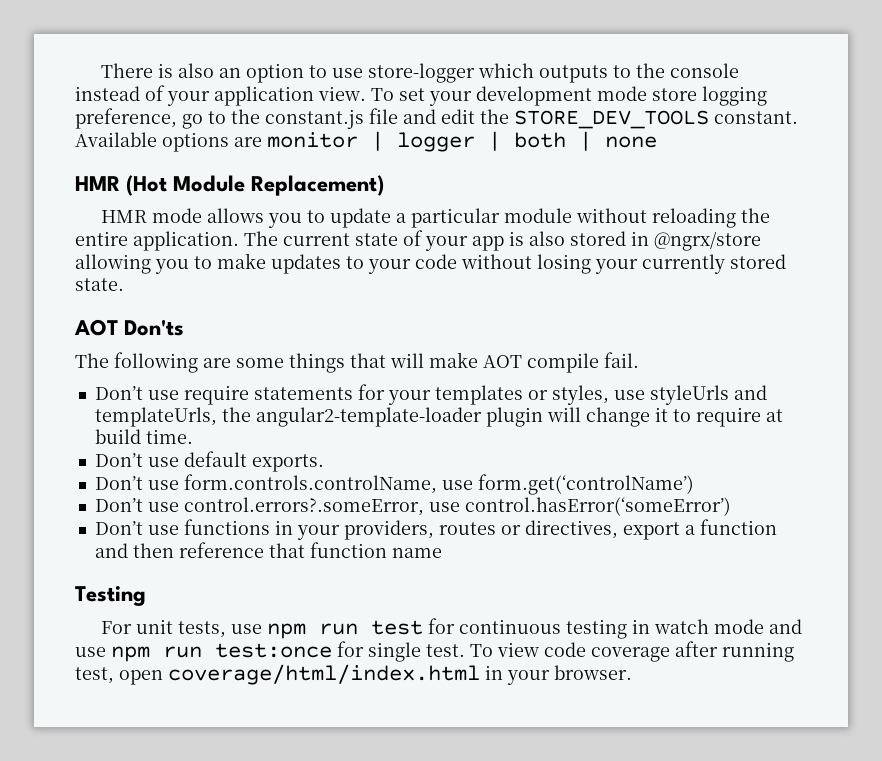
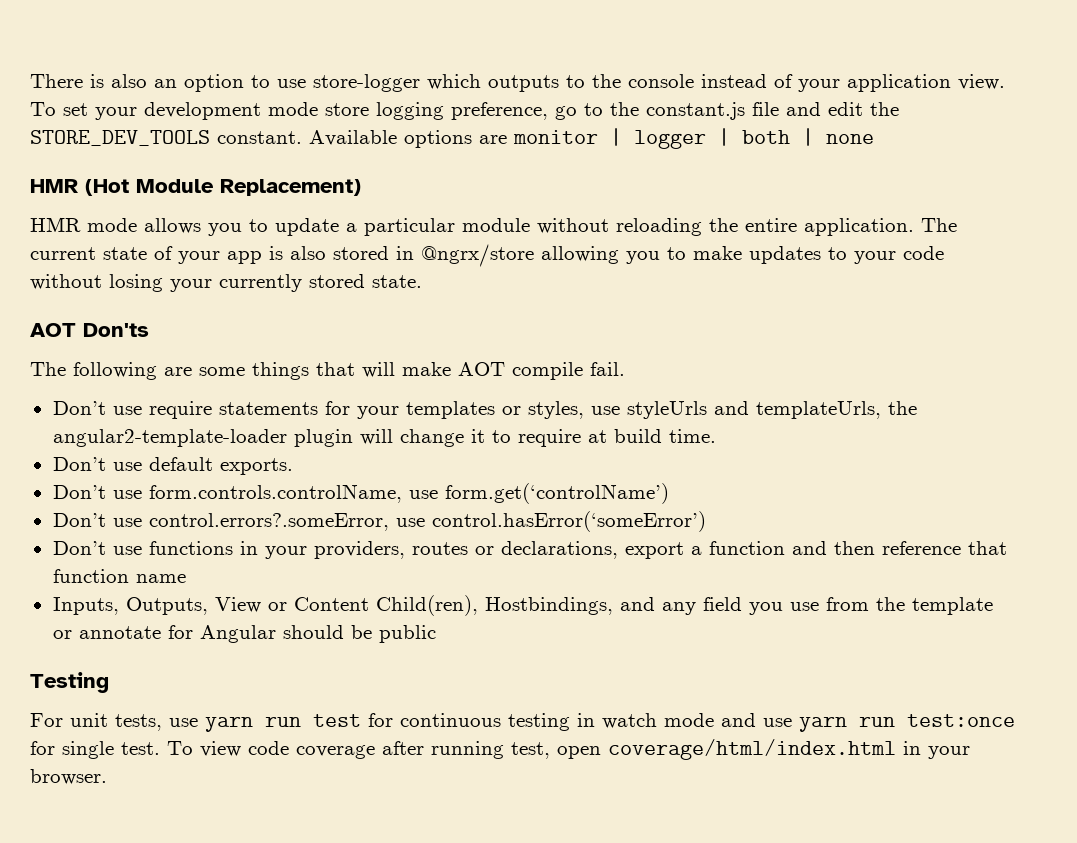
- Don’t use functions in your providers, routes or directives, export a function and then reference that function name
+ Don’t use functions in your providers, routes or declarations, export a function and then reference that function name
+ Inputs, Outputs, View or Content Child(ren), Hostbindings, and any field you use from the template or annotate for Angular should be public
- For unit tests, use npm run test for continuous testing in watch mode and use npm run test:once for single test.
+ For unit tests, use yarn run test for continuous testing in watch mode and use yarn run test:once for single test.

